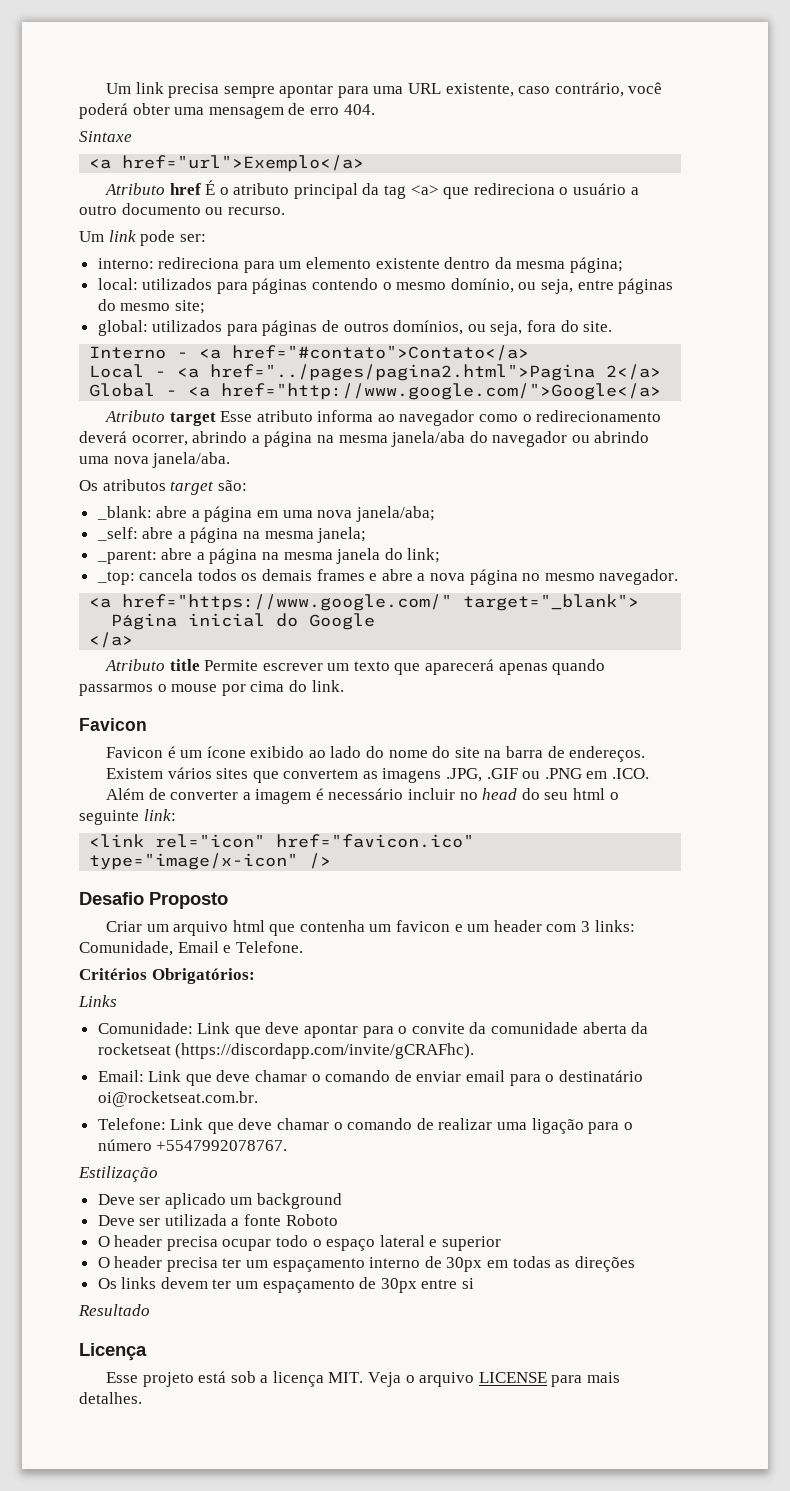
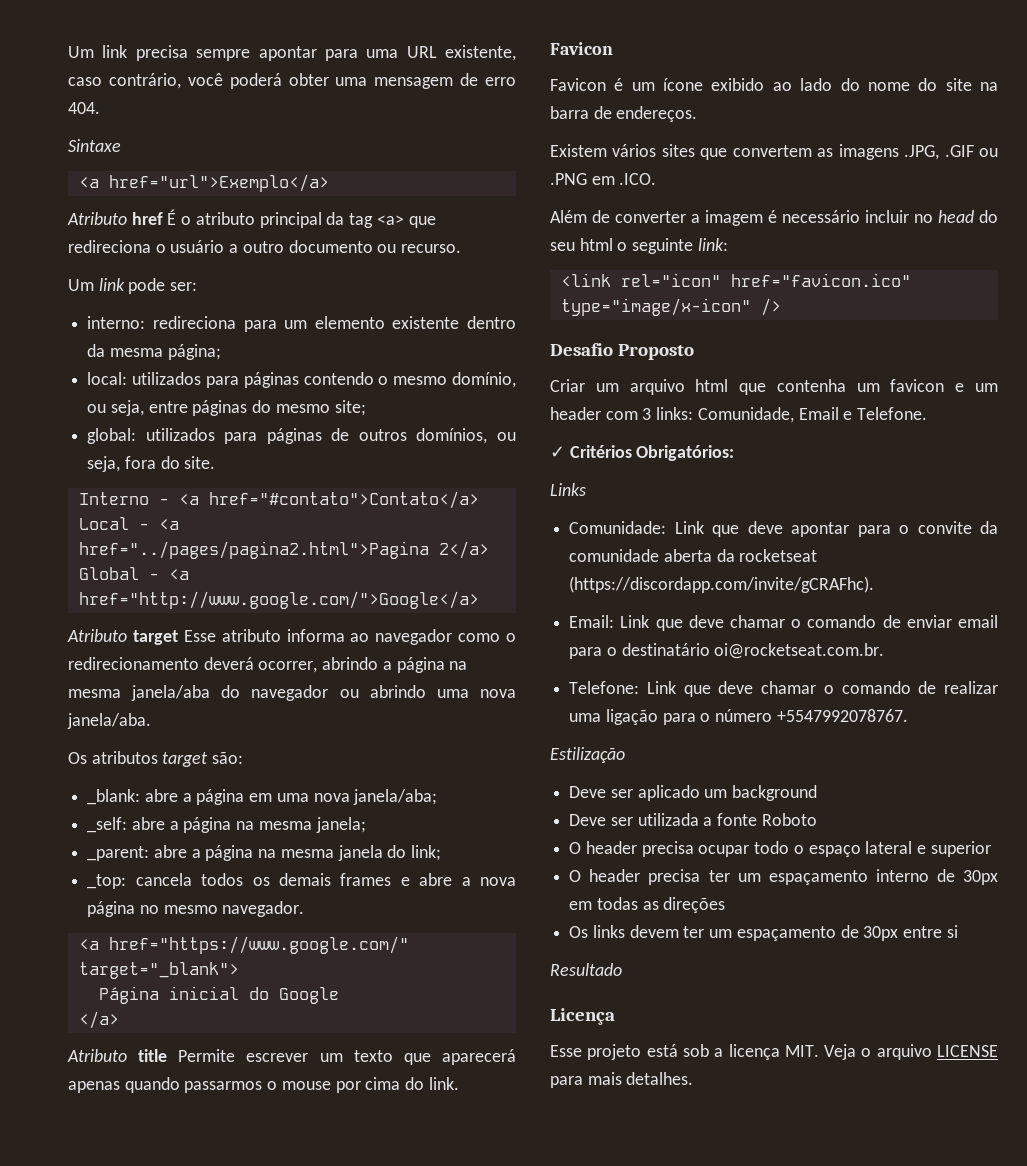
- Critérios Obrigatórios:
+ ✓ Critérios Obrigatórios:

